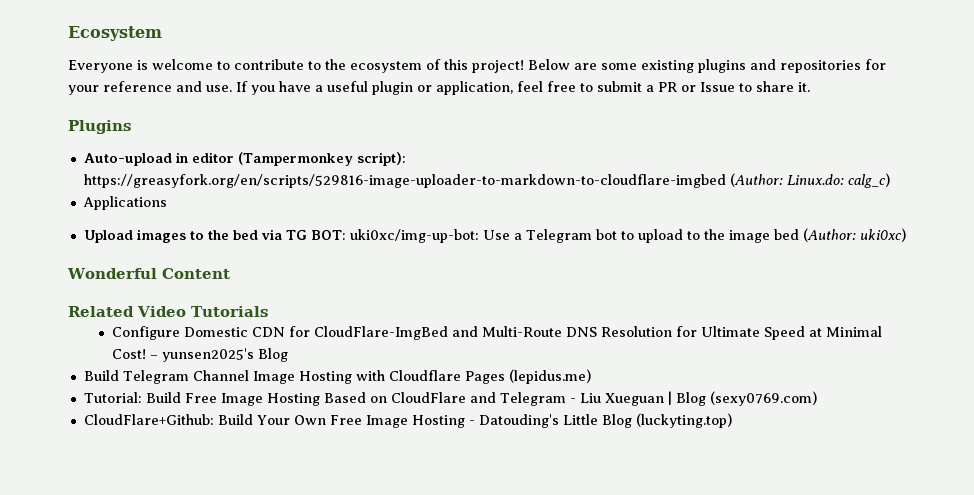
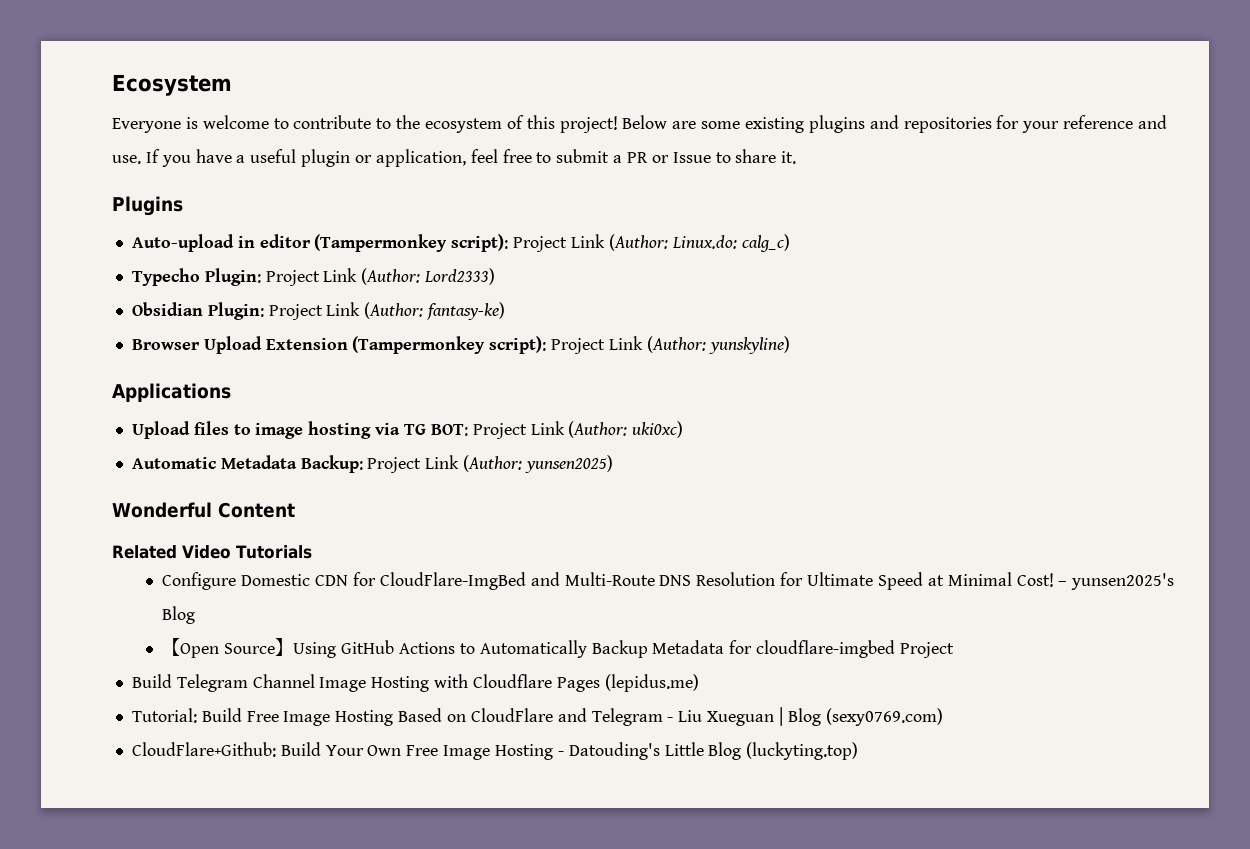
- Auto-upload in editor (Tampermonkey script): https://greasyfork.org/en/scripts/529816-image-uploader-to-markdown-to-cloudflare-imgbed (Author: Linux.do: calg_c)
+ Auto-upload in editor (Tampermonkey script): Project Link (Author: Linux.do: calg_c)
+ Typecho Plugin: Project Link (Author: Lord2333)
+ Obsidian Plugin: Project Link (Author: fantasy-ke)
+ Browser Upload Extension (Tampermonkey script): Project Link (Author: yunskyline)
  Applications
- Upload images to the bed via TG BOT: uki0xc/img-up-bot: Use a Telegram bot to upload to the image bed (Author: uki0xc)
+ Upload files to image hosting via TG BOT: Project Link (Author: uki0xc)
+ Automatic Metadata Backup: Project Link (Author: yunsen2025)
+ 【Open Source】Using GitHub Actions to Automatically Backup Metadata for cloudflare-imgbed Project

